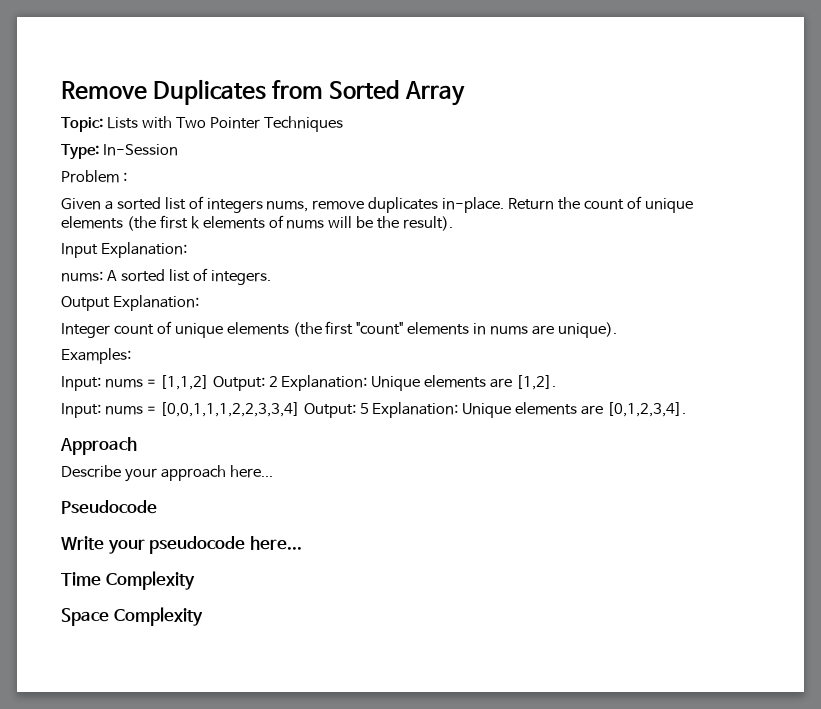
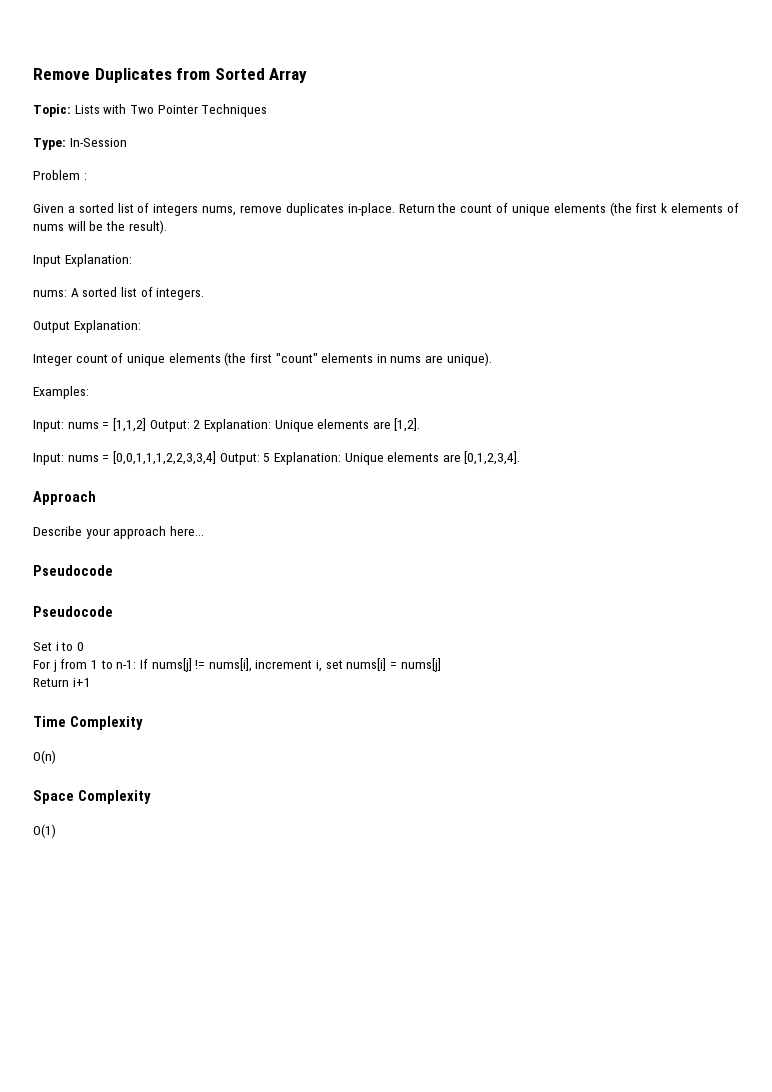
  Describe your approach here...
  Pseudocode
- Write your pseudocode here...
+ Pseudocode
+ Set i to 0
+ For j from 1 to n-1: If nums[j] != nums[i], increment i, set nums[i] = nums[j]
+ Return i+1
+ O(n)
+ O(1)

